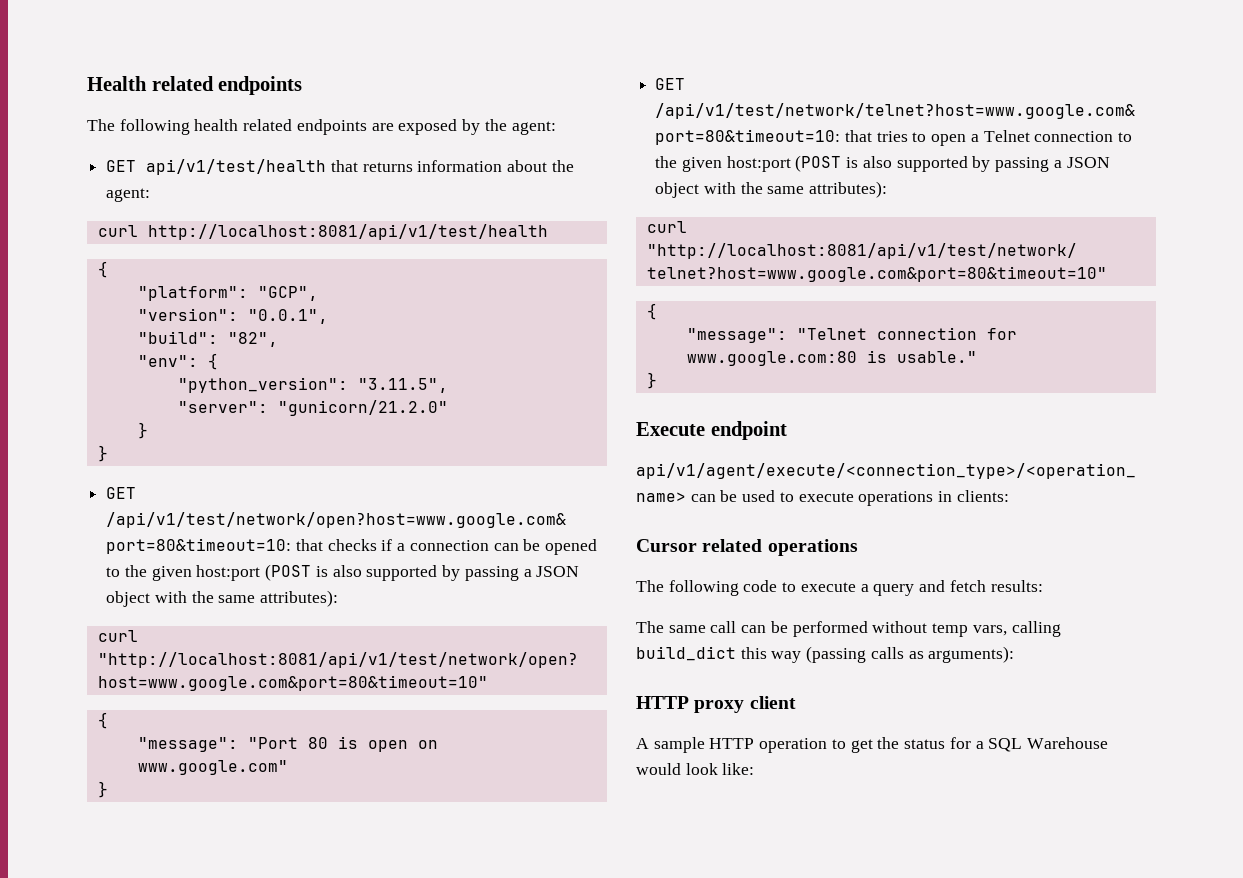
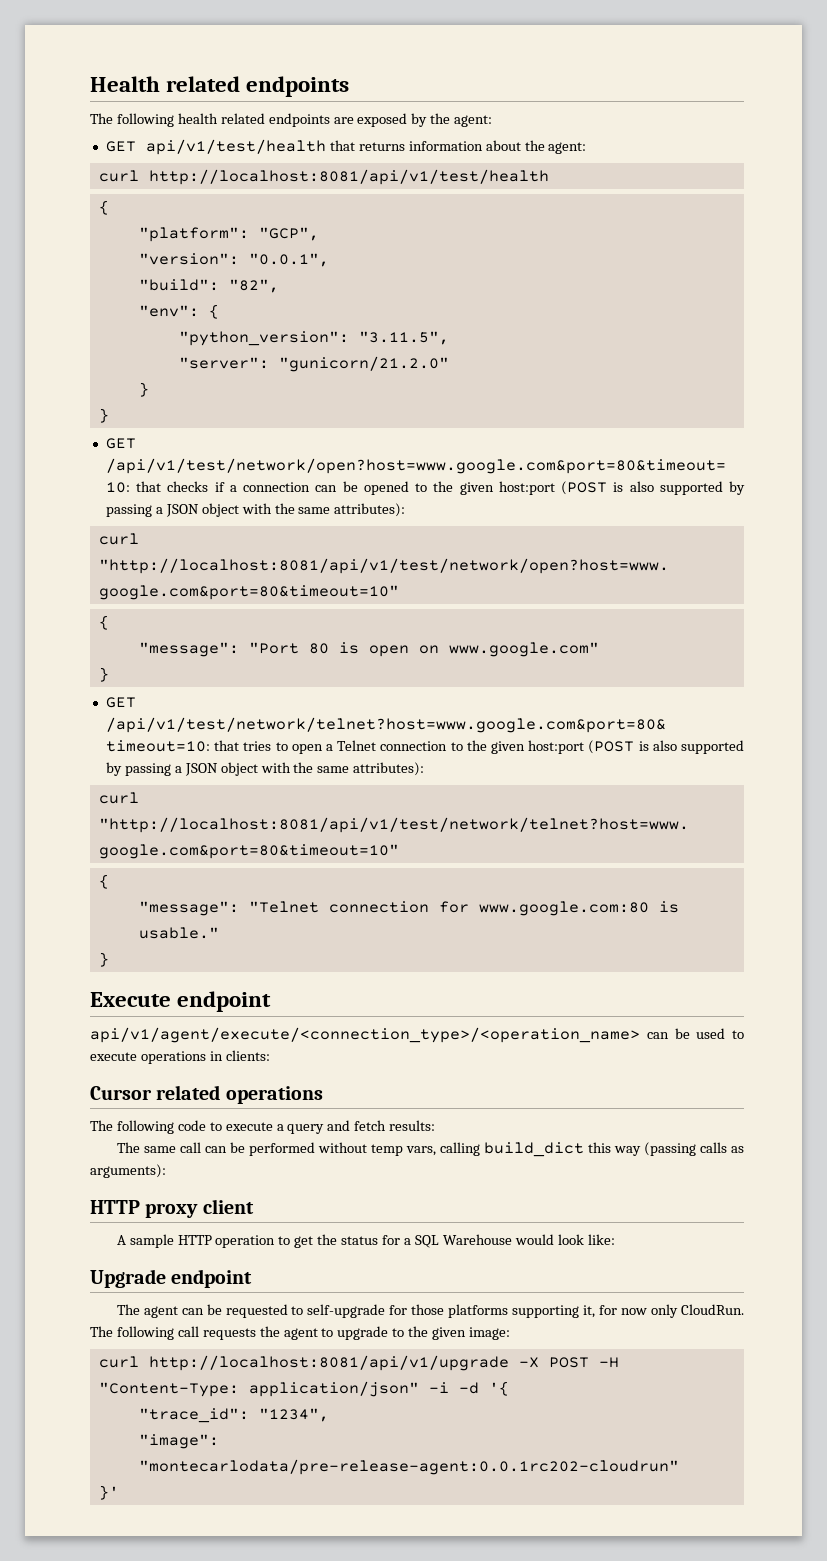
+ Upgrade endpoint
+ The agent can be requested to self-upgrade for those platforms supporting it, for now only CloudRun. The following call requests the agent to upgrade to the given image:
+ curl http://localhost:8081/api/v1/upgrade -X POST -H "Content-Type: application/json" -i -d '{
+ "trace_id": "1234",
+ "image": "montecarlodata/pre-release-agent:0.0.1rc202-cloudrun"
+ }'

